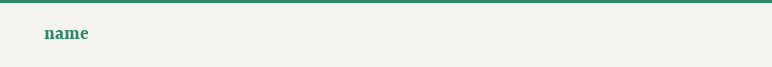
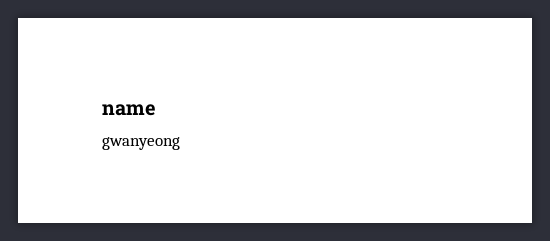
+ gwanyeong

